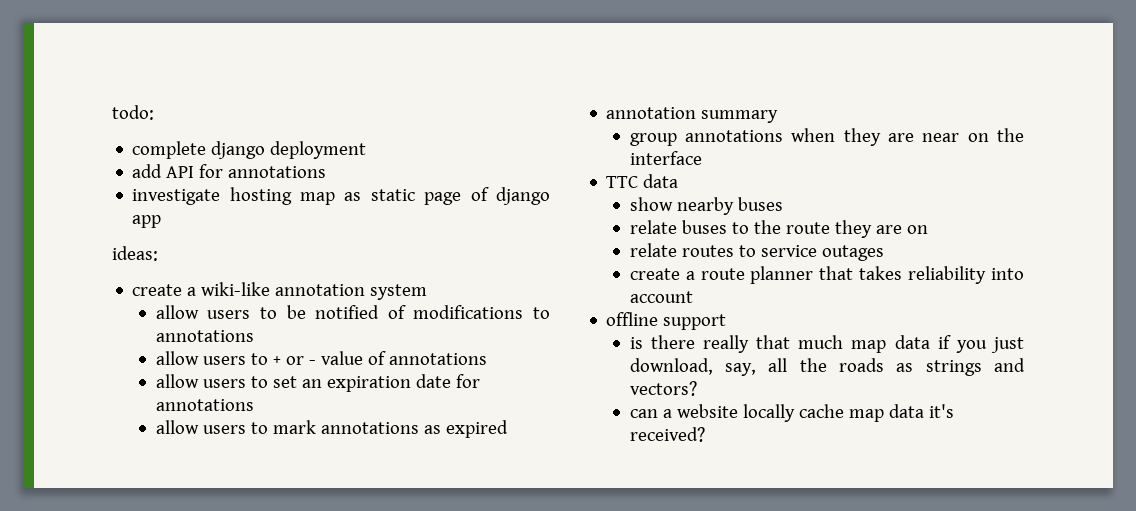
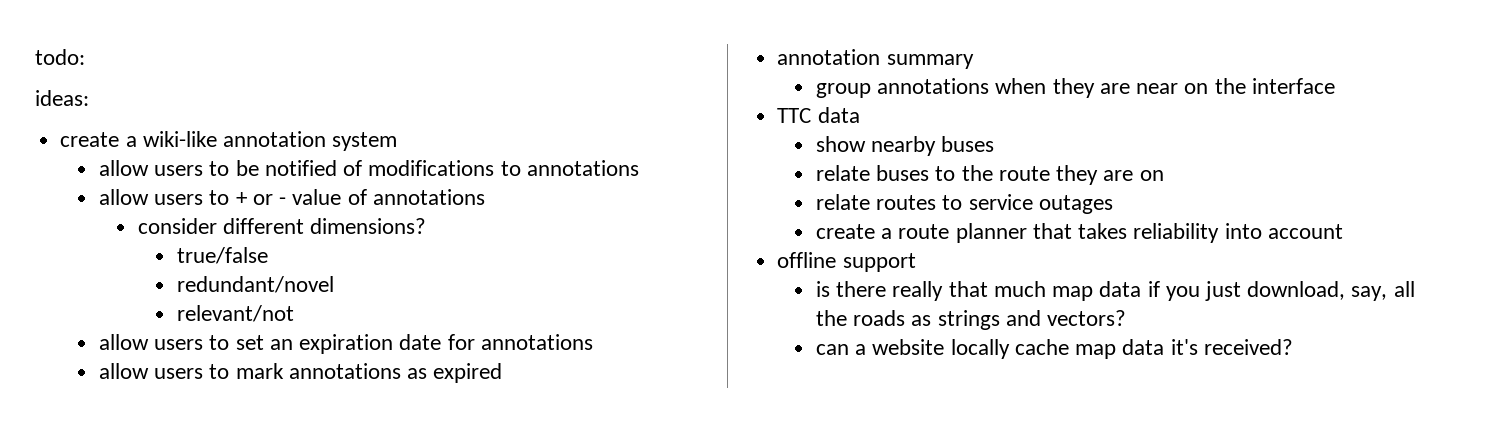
- complete django deployment
- add API for annotations
- investigate hosting map as static page of django app
+ consider different dimensions?
+ true/false
+ redundant/novel
+ relevant/not

